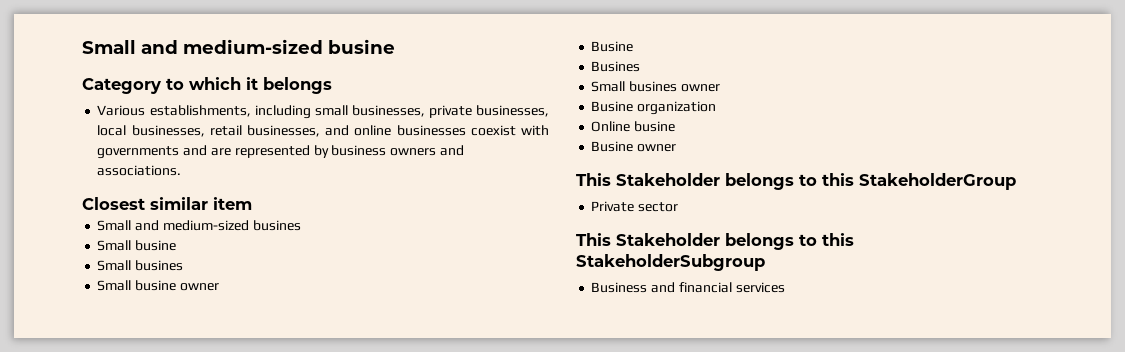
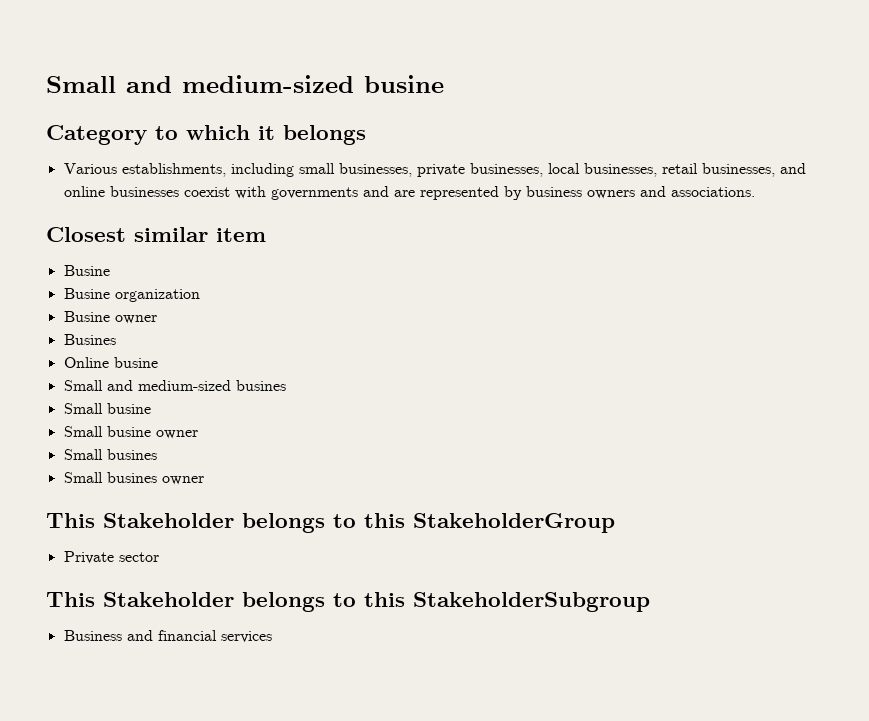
  Closest similar item
+ Busine
+ Busine organization
+ Busine owner
+ Busines
+ Online busine
+ Small busine owner
- Small busine owner
- Busine
- Busines
  Small busines owner
- Busine organization
- Online busine
- Busine owner

